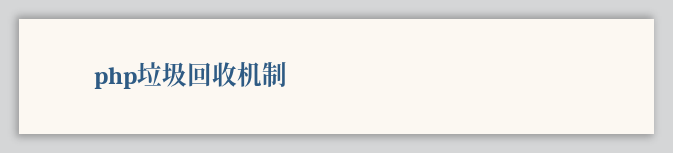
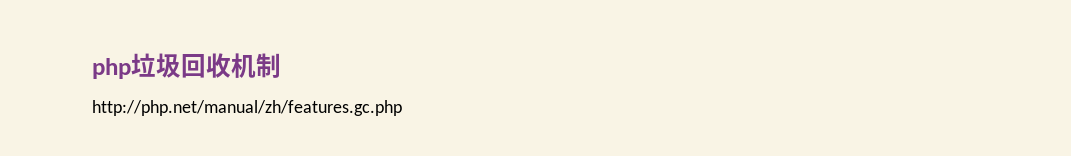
+ http://php.net/manual/zh/features.gc.php

